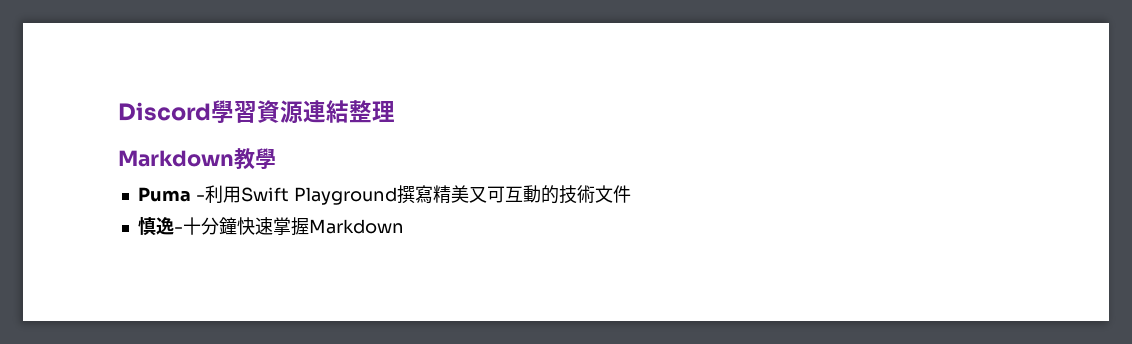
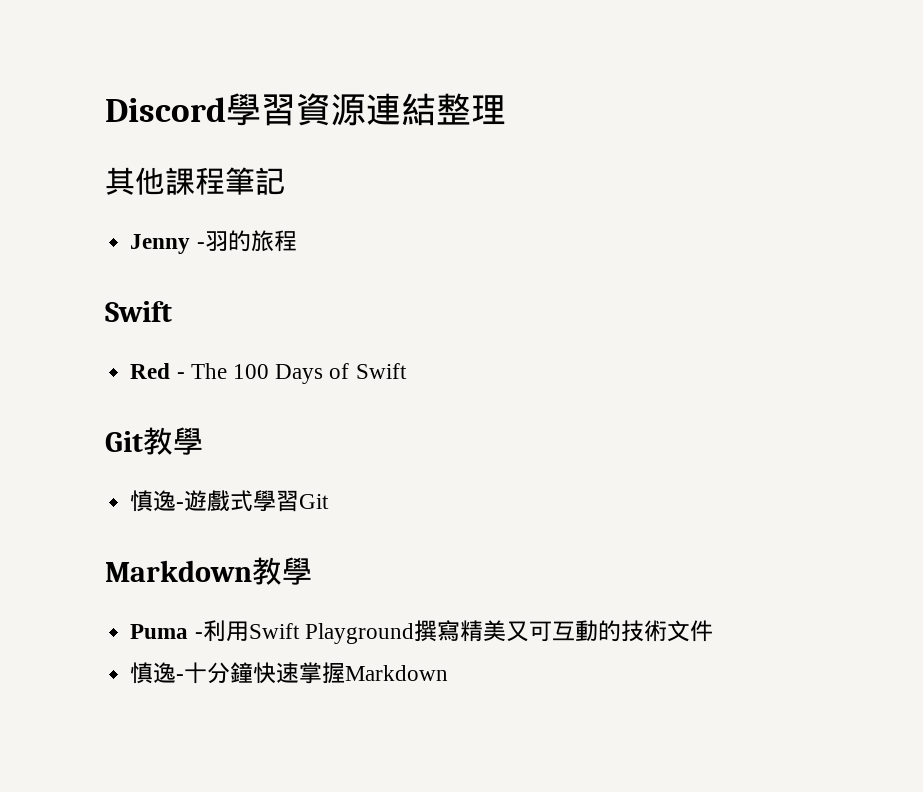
+ 其他課程筆記
+ Jenny -羽的旅程
+ Swift
+ Red - The 100 Days of Swift
+ Git教學
+ 慎逸-遊戲式學習Git

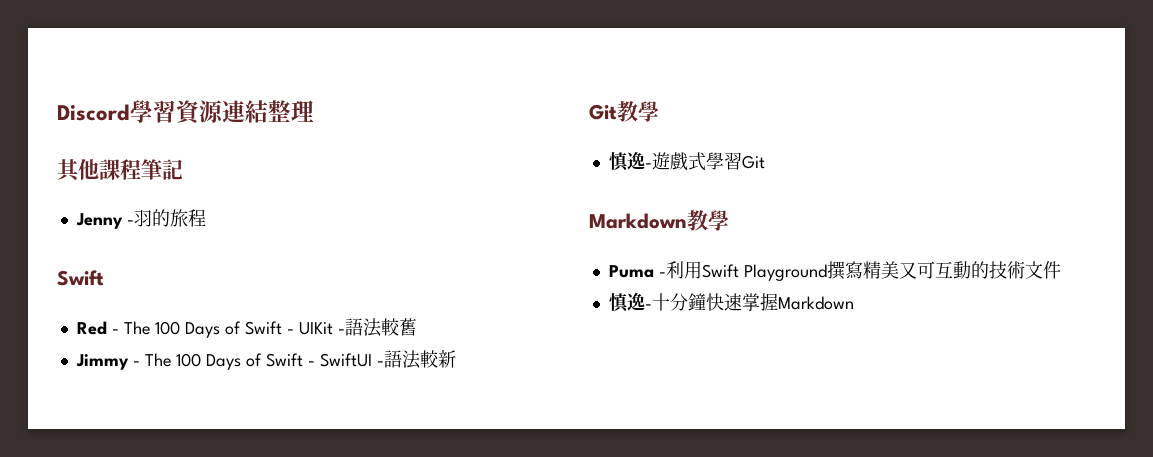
- Red - The 100 Days of Swift
+ Red - The 100 Days of Swift - UIKit -語法較舊
+ Jimmy - The 100 Days of Swift - SwiftUI -語法較新

